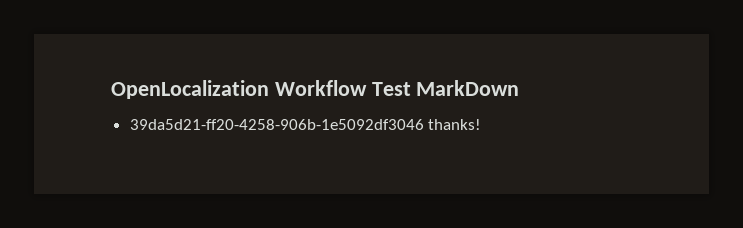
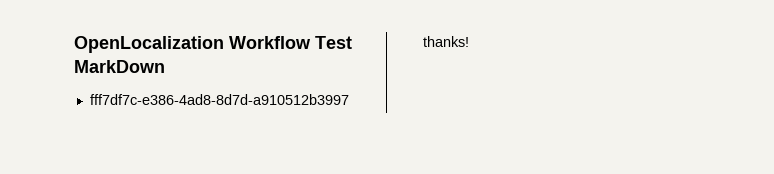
- 39da5d21-ff20-4258-906b-1e5092df3046 thanks!
+ fff7df7c-e386-4ad8-8d7d-a910512b3997 thanks!

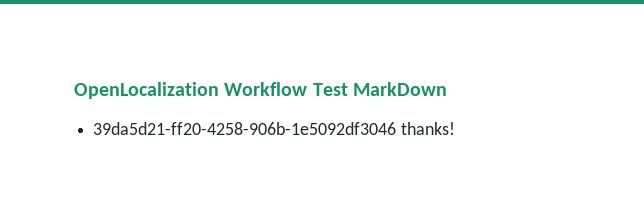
- fff7df7c-e386-4ad8-8d7d-a910512b3997 thanks!
+ 39da5d21-ff20-4258-906b-1e5092df3046 thanks!

